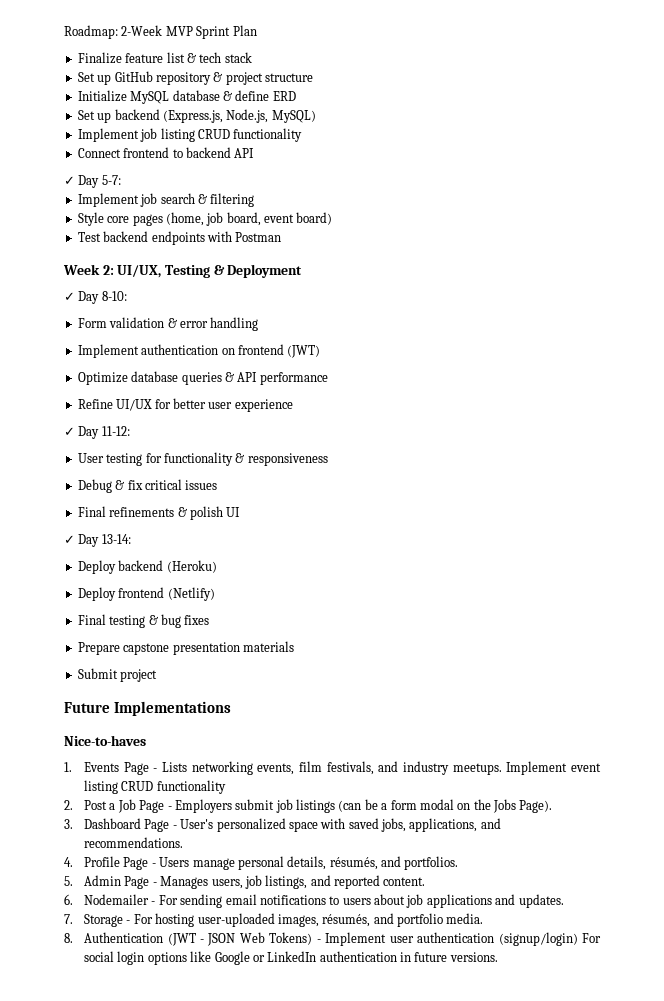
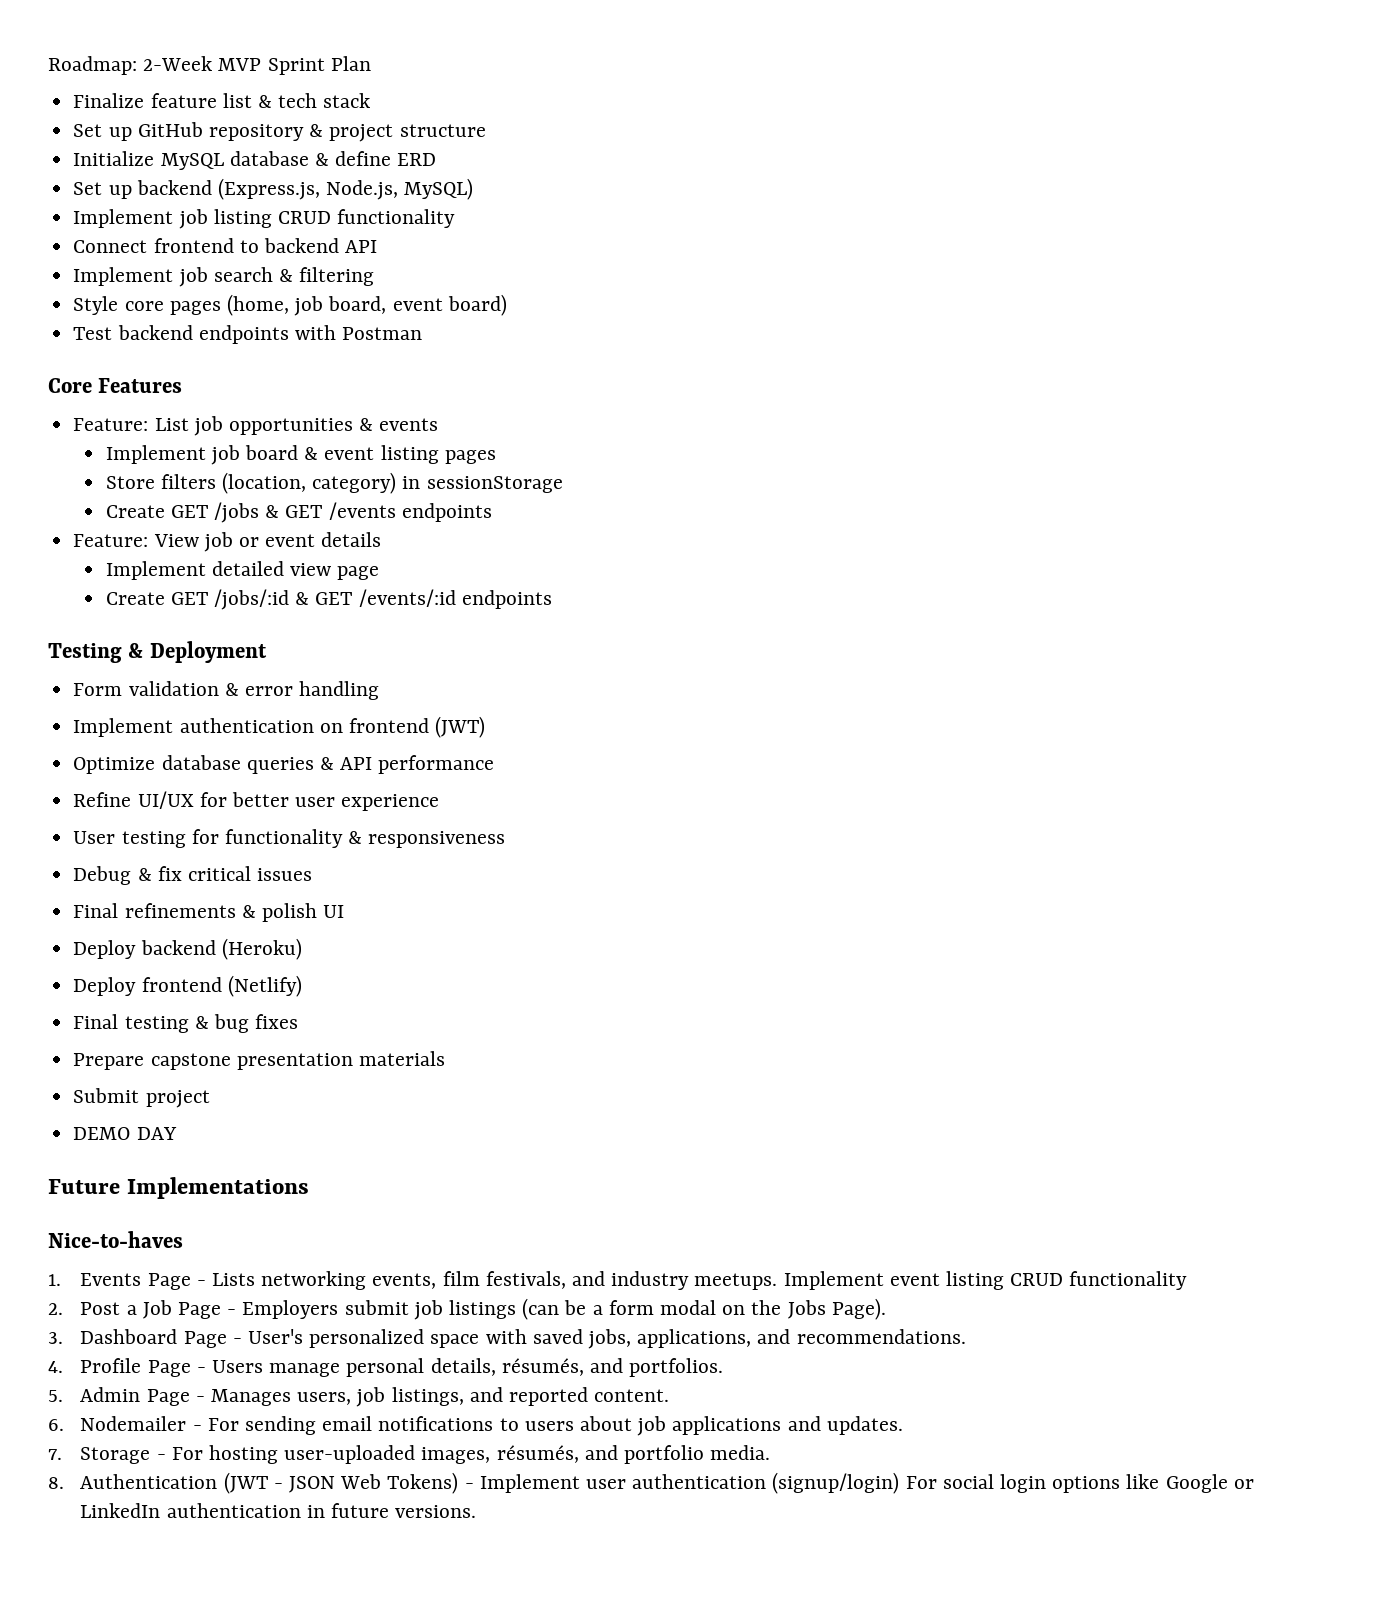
- ✓ Day 5-7:
- Week 2: UI/UX, Testing & Deployment
+ Core Features
+ Feature: List job opportunities & events
+ Implement job board & event listing pages
+ Store filters (location, category) in sessionStorage
+ Create GET /jobs & GET /events endpoints
+ Feature: View job or event details
+ Implement detailed view page
+ Create GET /jobs/:id & GET /events/:id endpoints
+ Testing & Deployment
- ✓ Day 8-10:
- ✓ Day 11-12:
- ✓ Day 13-14:
+ DEMO DAY

